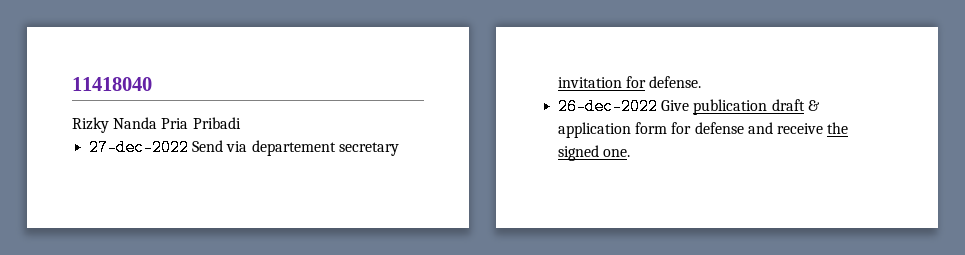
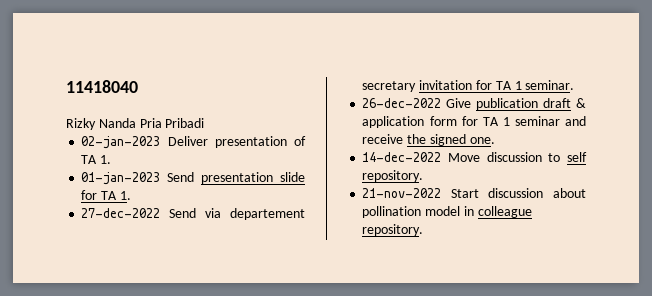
+ 02-jan-2023 Deliver presentation of TA 1.
+ 01-jan-2023 Send presentation slide for TA 1.
- 27-dec-2022 Send via departement secretary invitation for defense.
+ 27-dec-2022 Send via departement secretary invitation for TA 1 seminar.
- 26-dec-2022 Give publication draft & application form for defense and receive the signed one.
+ 26-dec-2022 Give publication draft & application form for TA 1 seminar and receive the signed one.
+ 14-dec-2022 Move discussion to self repository.
+ 21-nov-2022 Start discussion about pollination model in colleague repository.

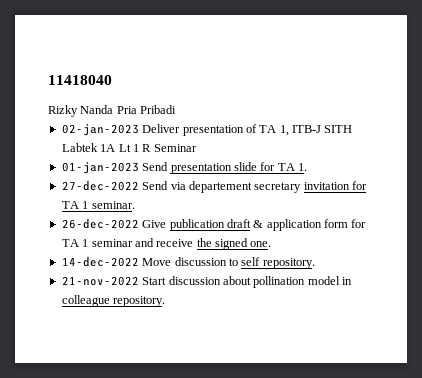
- 02-jan-2023 Deliver presentation of TA 1.
+ 02-jan-2023 Deliver presentation of TA 1, ITB-J SITH Labtek 1A Lt 1 R Seminar

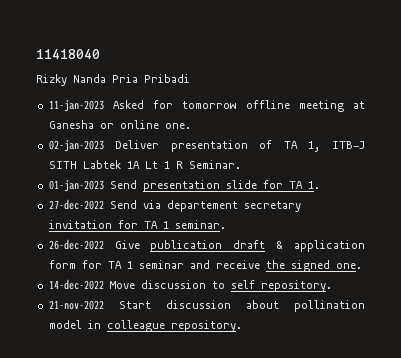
+ 11-jan-2023 Asked for tomorrow offline meeting at Ganesha or online one.
- 02-jan-2023 Deliver presentation of TA 1, ITB-J SITH Labtek 1A Lt 1 R Seminar
+ 02-jan-2023 Deliver presentation of TA 1, ITB-J SITH Labtek 1A Lt 1 R Seminar.

